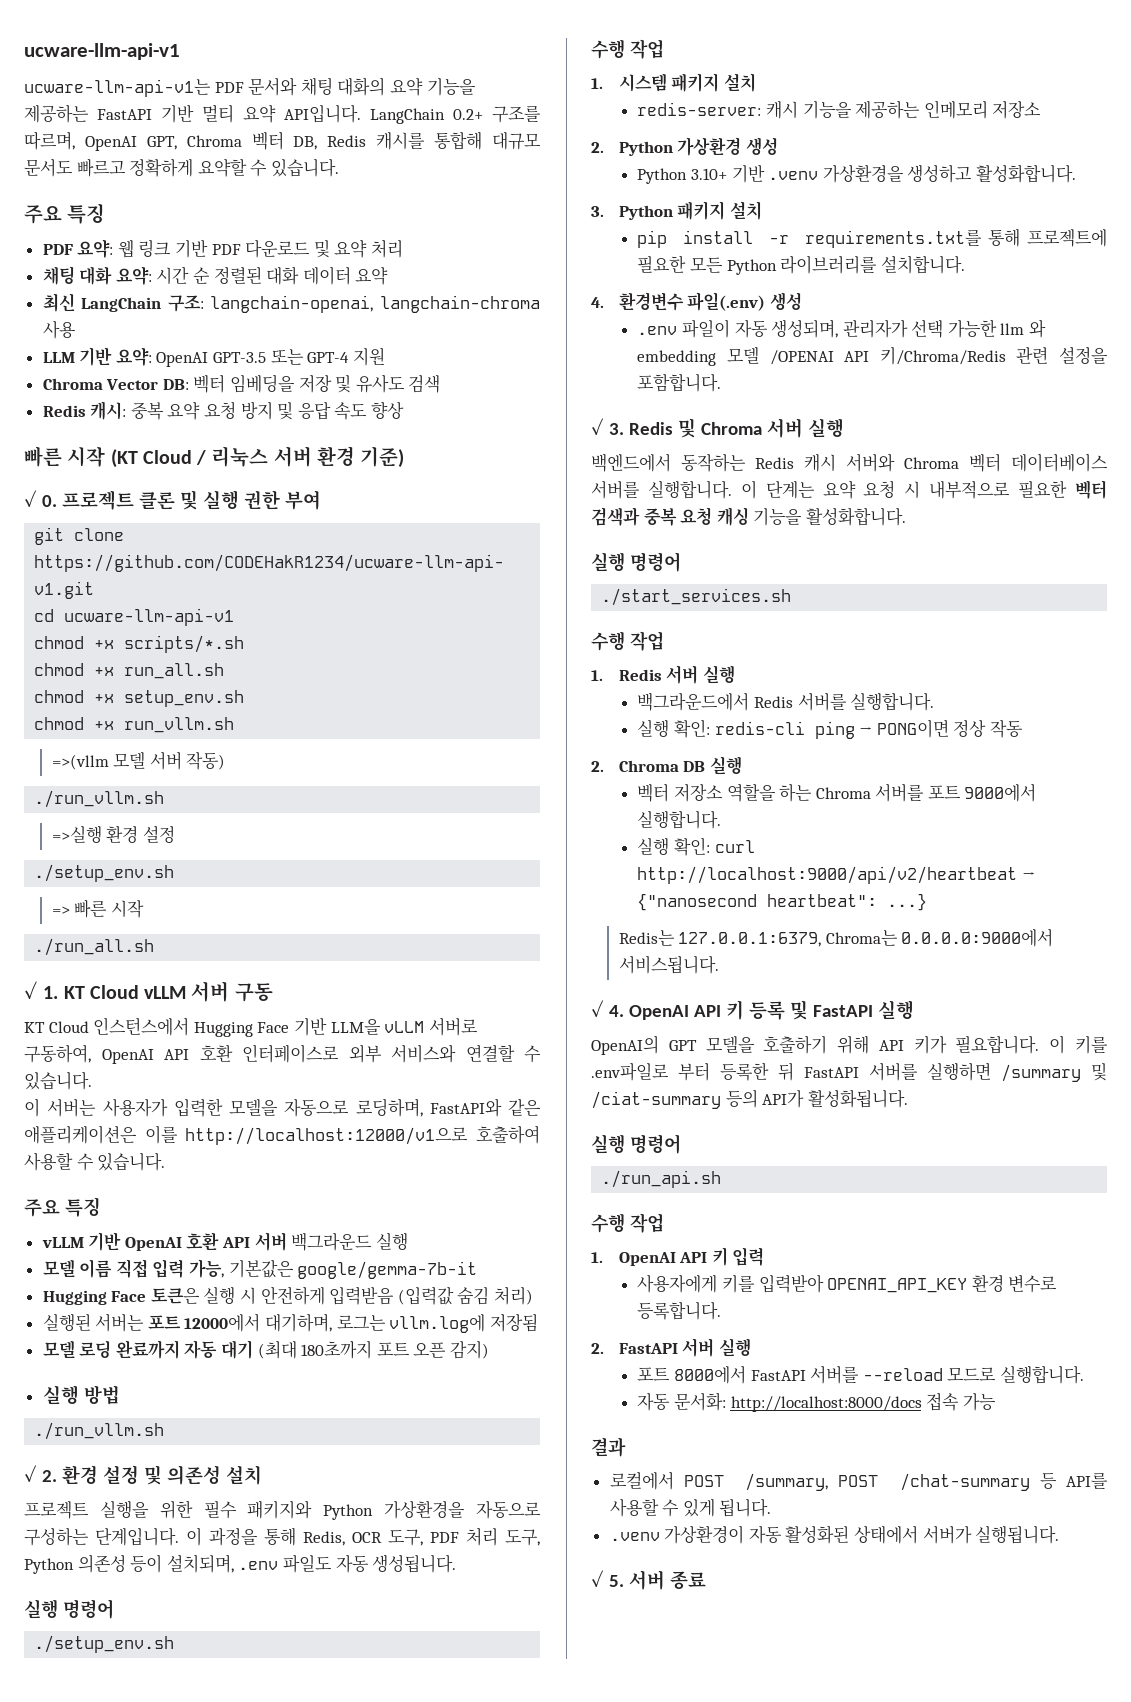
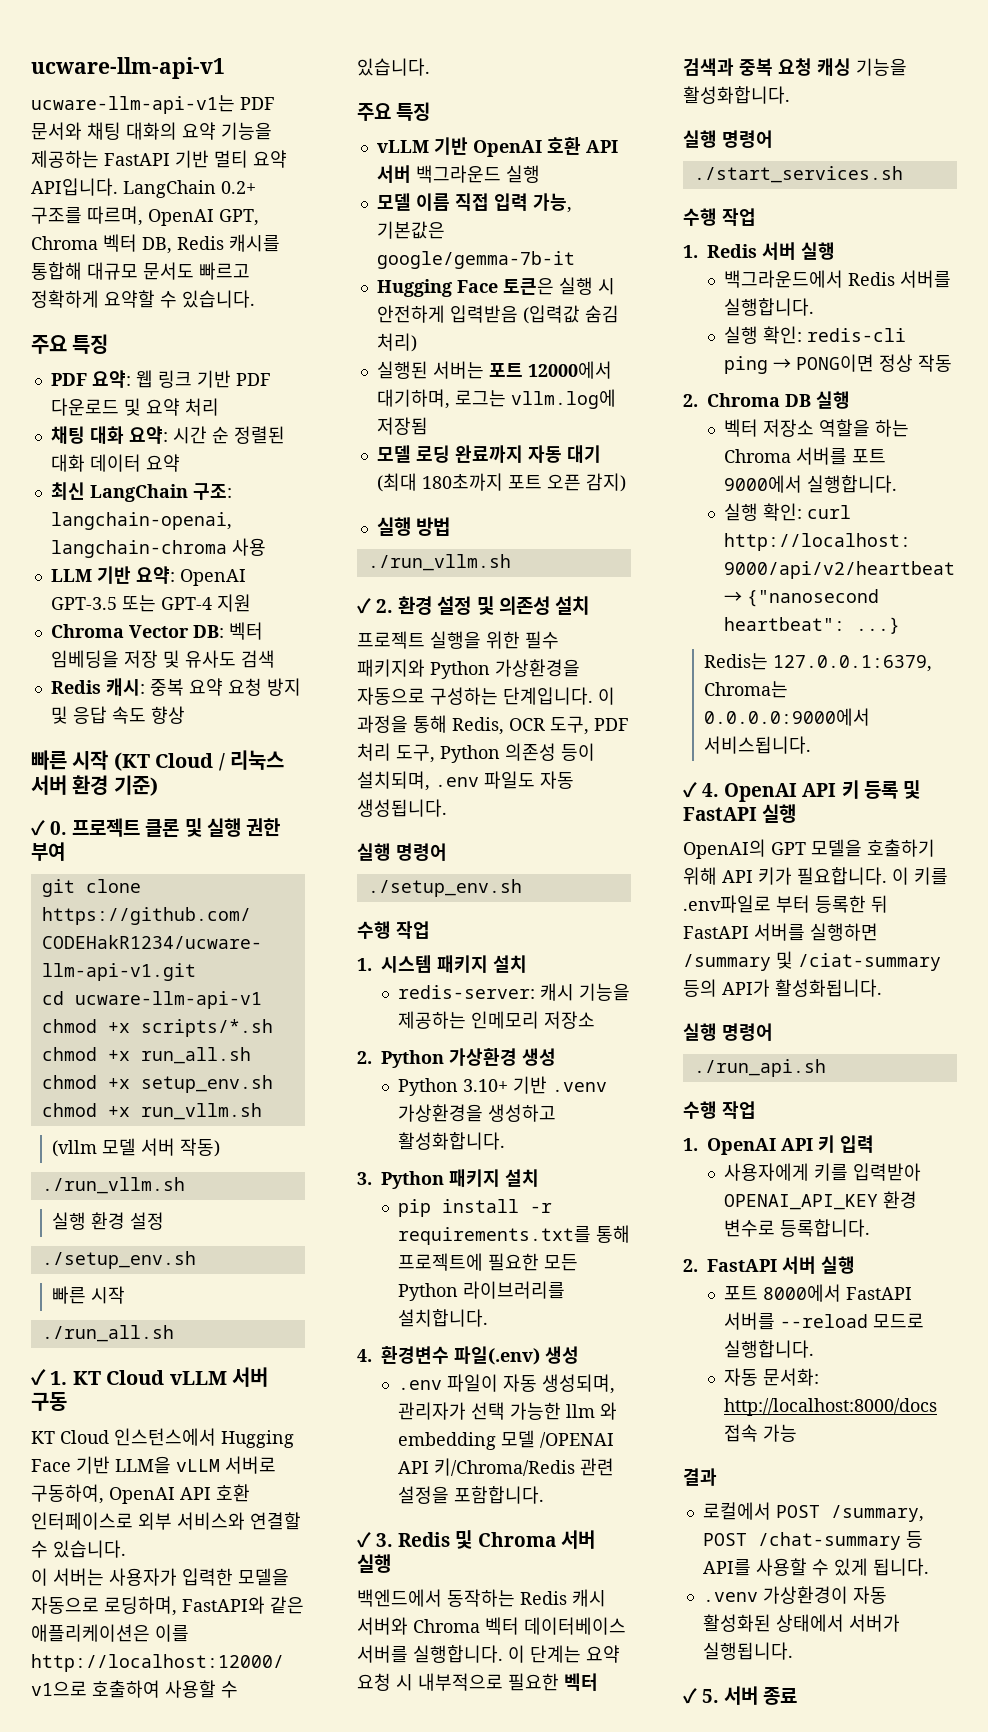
- =>(vllm 모델 서버 작동)
+ (vllm 모델 서버 작동)
- =>실행 환경 설정
+ 실행 환경 설정
  ./setup_env.sh
- => 빠른 시작
+ 빠른 시작

